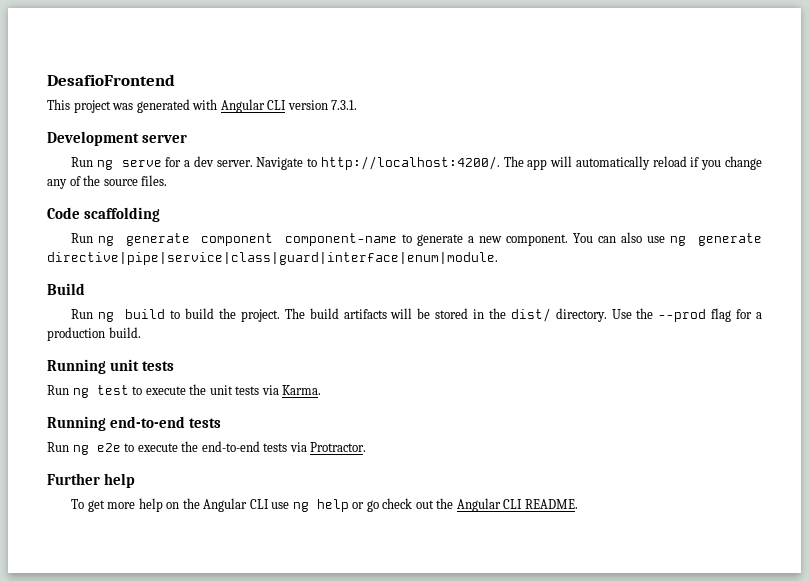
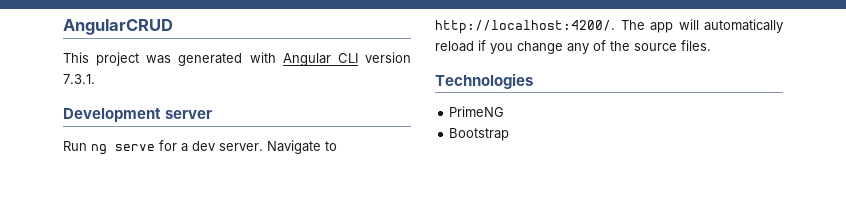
- DesafioFrontend
+ AngularCRUD
- Code scaffolding
- Run ng generate component component-name to generate a new component. You can also use ng generate directive|pipe|service|class|guard|interface|enum|module.
- Build
- Run ng build to build the project. The build artifacts will be stored in the dist/ directory. Use the --prod flag for a production build.
- Running unit tests
- Run ng test to execute the unit tests via Karma.
- Running end-to-end tests
- Run ng e2e to execute the end-to-end tests via Protractor.
- Further help
- To get more help on the Angular CLI use ng help or go check out the Angular CLI README.
+ Technologies
+ PrimeNG
+ Bootstrap

